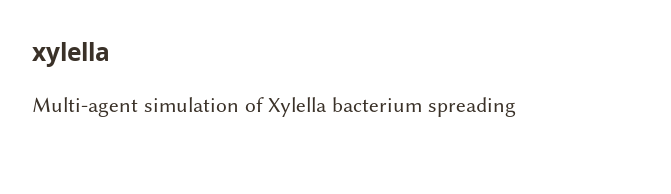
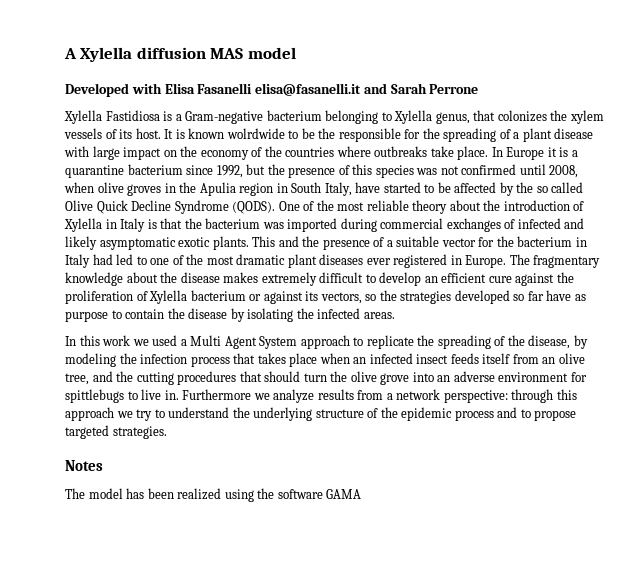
- xylella
- Multi-agent simulation of Xylella bacterium spreading
+ A Xylella diffusion MAS model
+ Developed with Elisa Fasanelli elisa@fasanelli.it and Sarah Perrone
+ Xylella Fastidiosa is a Gram-negative bacterium belonging to Xylella genus, that colonizes the xylem vessels of its host. It is known wolrdwide to be the responsible for the spreading of a plant disease with large impact on the economy of the countries where outbreaks take place. In Europe it is a quarantine bacterium since 1992, but the presence of this species was not confirmed until 2008, when olive groves in the Apulia region in South Italy, have started to be affected by the so called Olive Quick Decline Syndrome (QODS). One of the most reliable theory about the introduction of Xylella in Italy is that the bacterium was imported during commercial exchanges of infected and likely asymptomatic exotic plants. This and the presence of a suitable vector for the bacterium in Italy had led to one of the most dramatic plant diseases ever registered in Europe. The fragmentary knowledge about the disease makes extremely difficult to develop an efficient cure against the proliferation of Xylella bacterium or against its vectors, so the strategies developed so far have as purpose to contain the disease by isolating the infected areas.
+ In this work we used a Multi Agent System approach to replicate the spreading of the disease, by modeling the infection process that takes place when an infected insect feeds itself from an olive tree, and the cutting procedures that should turn the olive grove into an adverse environment for spittlebugs to live in. Furthermore we analyze results from a network perspective: through this approach we try to understand the underlying structure of the epidemic process and to propose targeted strategies.
+ Notes
+ The model has been realized using the software GAMA

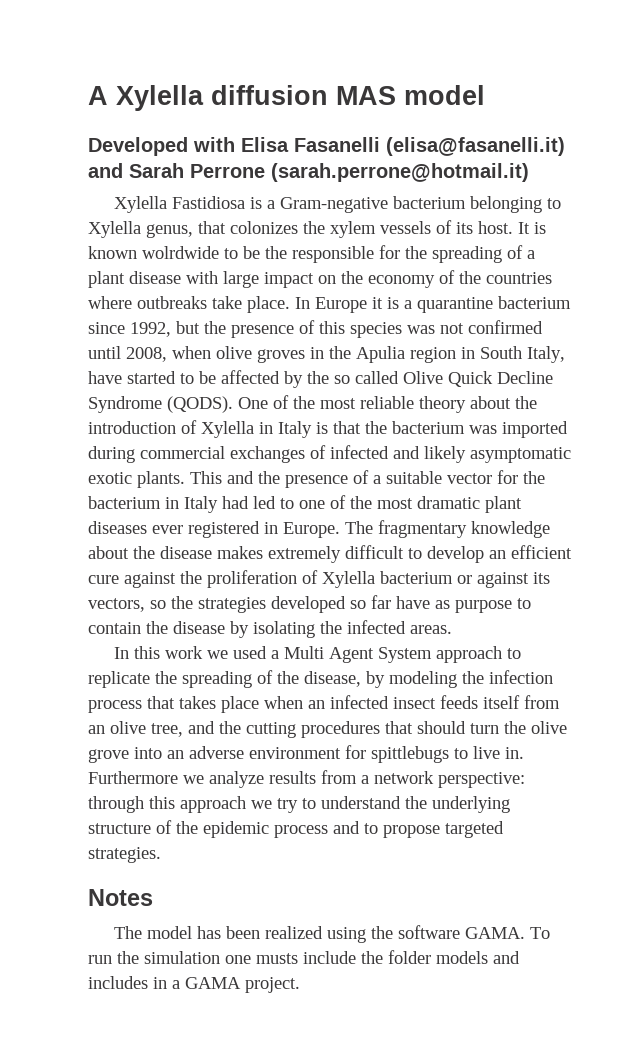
- Developed with Elisa Fasanelli elisa@fasanelli.it and Sarah Perrone
+ Developed with Elisa Fasanelli (elisa@fasanelli.it) and Sarah Perrone (sarah.perrone@hotmail.it)
- The model has been realized using the software GAMA
+ The model has been realized using the software GAMA. To run the simulation one musts include the folder models and includes in a GAMA project.

